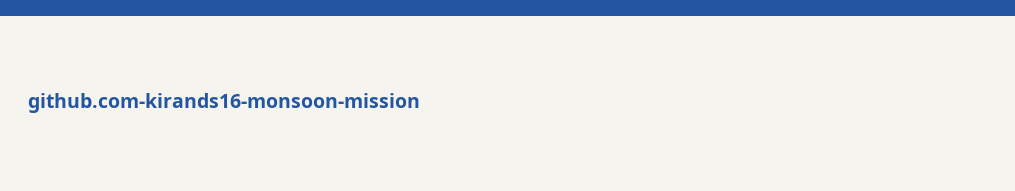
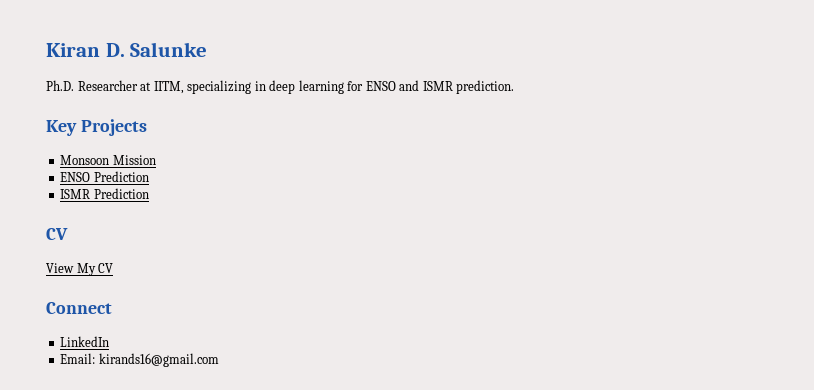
- github.com-kirands16-monsoon-mission
+ Kiran D. Salunke
+ Ph.D. Researcher at IITM, specializing in deep learning for ENSO and ISMR prediction.
+ Key Projects
+ Monsoon Mission
+ ENSO Prediction
+ ISMR Prediction
+ CV
+ View My CV
+ Connect
+ LinkedIn
+ Email: kirands16@gmail.com

